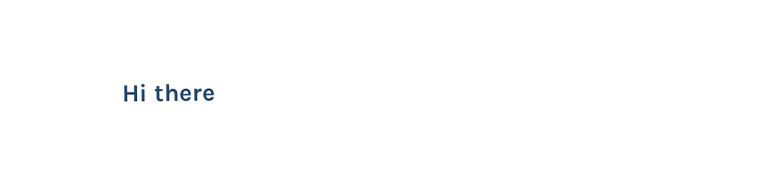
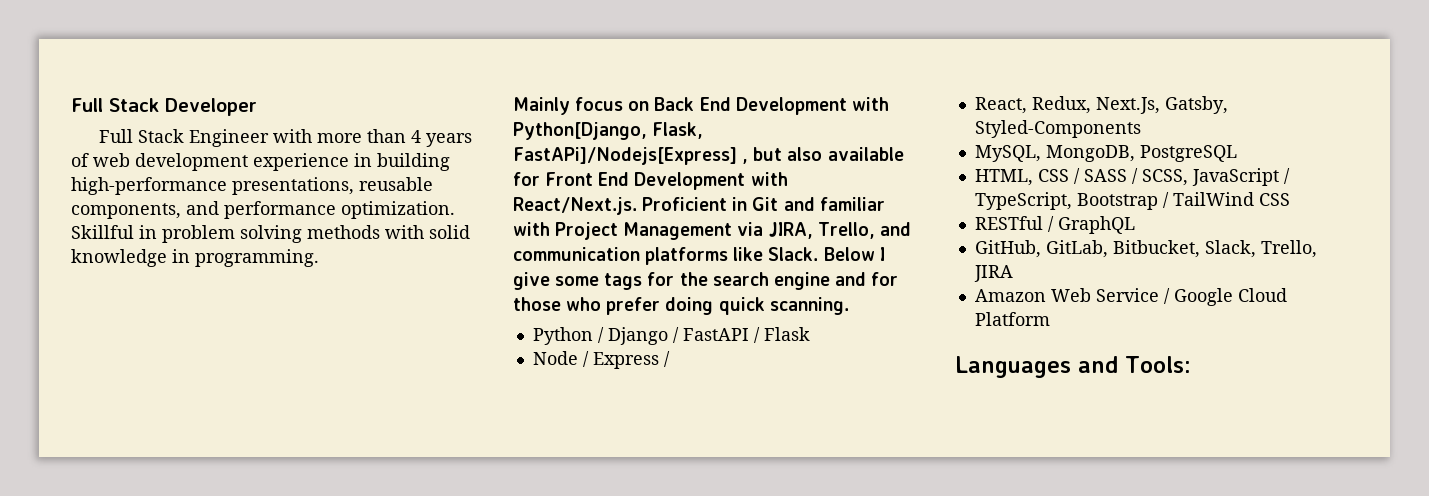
- Hi there
+ Full Stack Developer
+ Full Stack Engineer with more than 4 years of web development experience in building high-performance presentations, reusable components, and performance optimization. Skillful in problem solving methods with solid knowledge in programming.
+ Mainly focus on Back End Development with Python[Django, Flask, FastAPi]/Nodejs[Express] , but also available for Front End Development with React/Next.js. Proficient in Git and familiar with Project Management via JIRA, Trello, and communication platforms like Slack. Below I give some tags for the search engine and for those who prefer doing quick scanning.
+ Python / Django / FastAPI / Flask
+ Node / Express /
+ React, Redux, Next.Js, Gatsby, Styled-Components
+ MySQL, MongoDB, PostgreSQL
+ HTML, CSS / SASS / SCSS, JavaScript / TypeScript, Bootstrap / TailWind CSS
+ RESTful / GraphQL
+ GitHub, GitLab, Bitbucket, Slack, Trello, JIRA
+ Amazon Web Service / Google Cloud Platform
+ Languages and Tools:

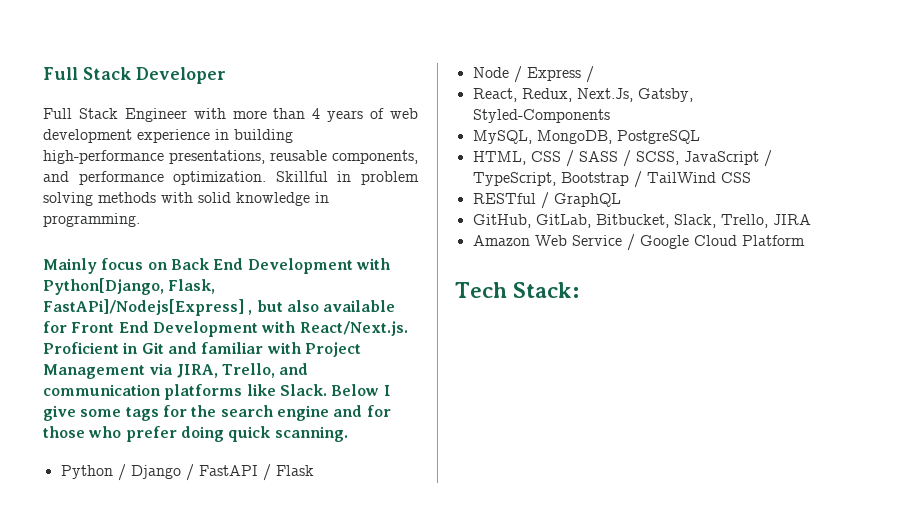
- Languages and Tools:
+ Tech Stack:

